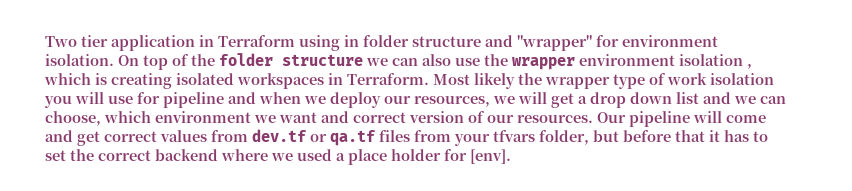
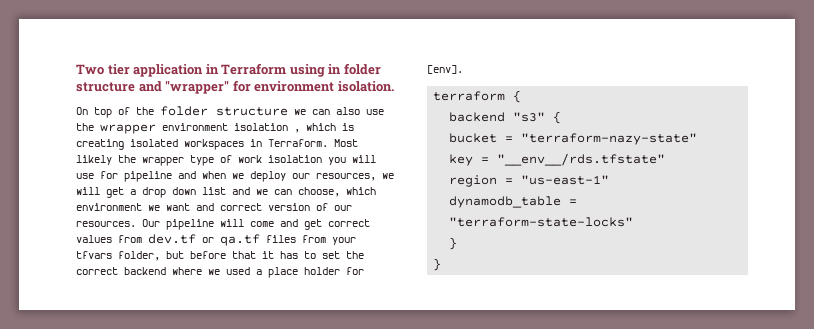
- Two tier application in Terraform using in folder structure and "wrapper" for environment isolation. On top of the folder structure we can also use the wrapper environment isolation , which is creating isolated workspaces in Terraform.
+ Two tier application in Terraform using in folder structure and "wrapper" for environment isolation.
+ On top of the folder structure we can also use the wrapper environment isolation , which is creating isolated workspaces in Terraform.
+ terraform {
+ backend "s3" {
+ bucket = "terraform-nazy-state"
+ key = "__env__/rds.tfstate"
+ region = "us-east-1"
+ dynamodb_table = "terraform-state-locks"
+ }
+ }

